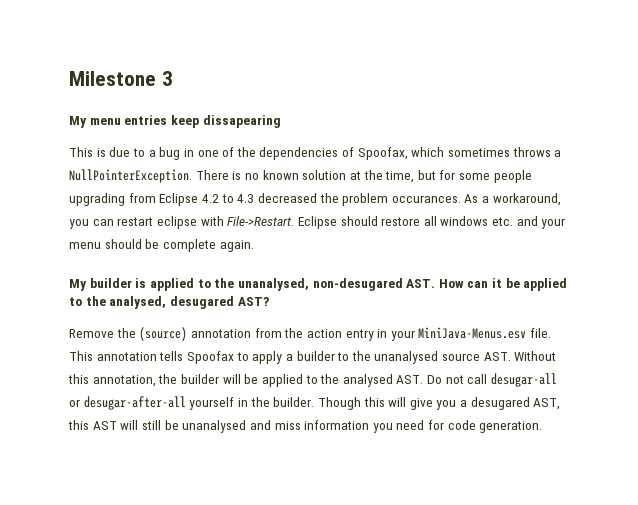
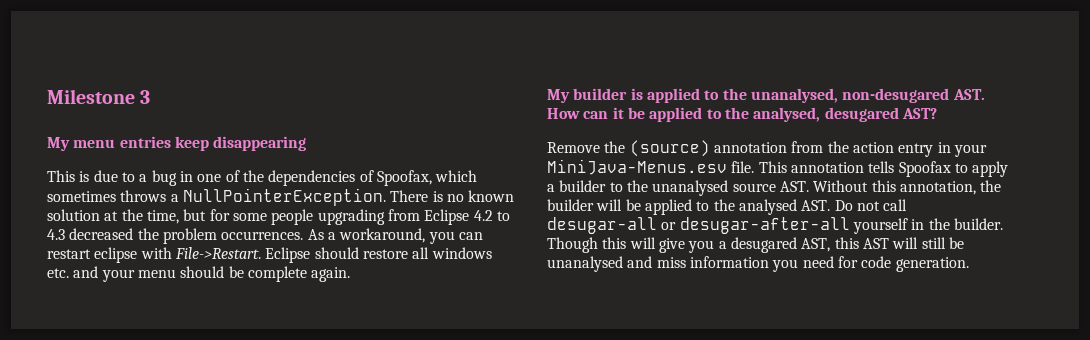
- My menu entries keep dissapearing
+ My menu entries keep disappearing
- There is no known solution at the time, but for some people upgrading from Eclipse 4.2 to 4.3 decreased the problem occurances.
+ There is no known solution at the time, but for some people upgrading from Eclipse 4.2 to 4.3 decreased the problem occurrences.

